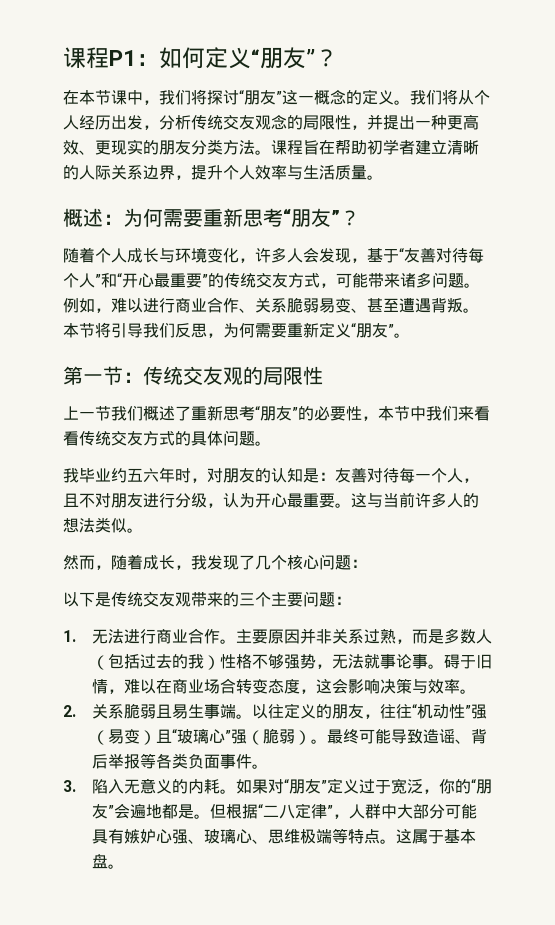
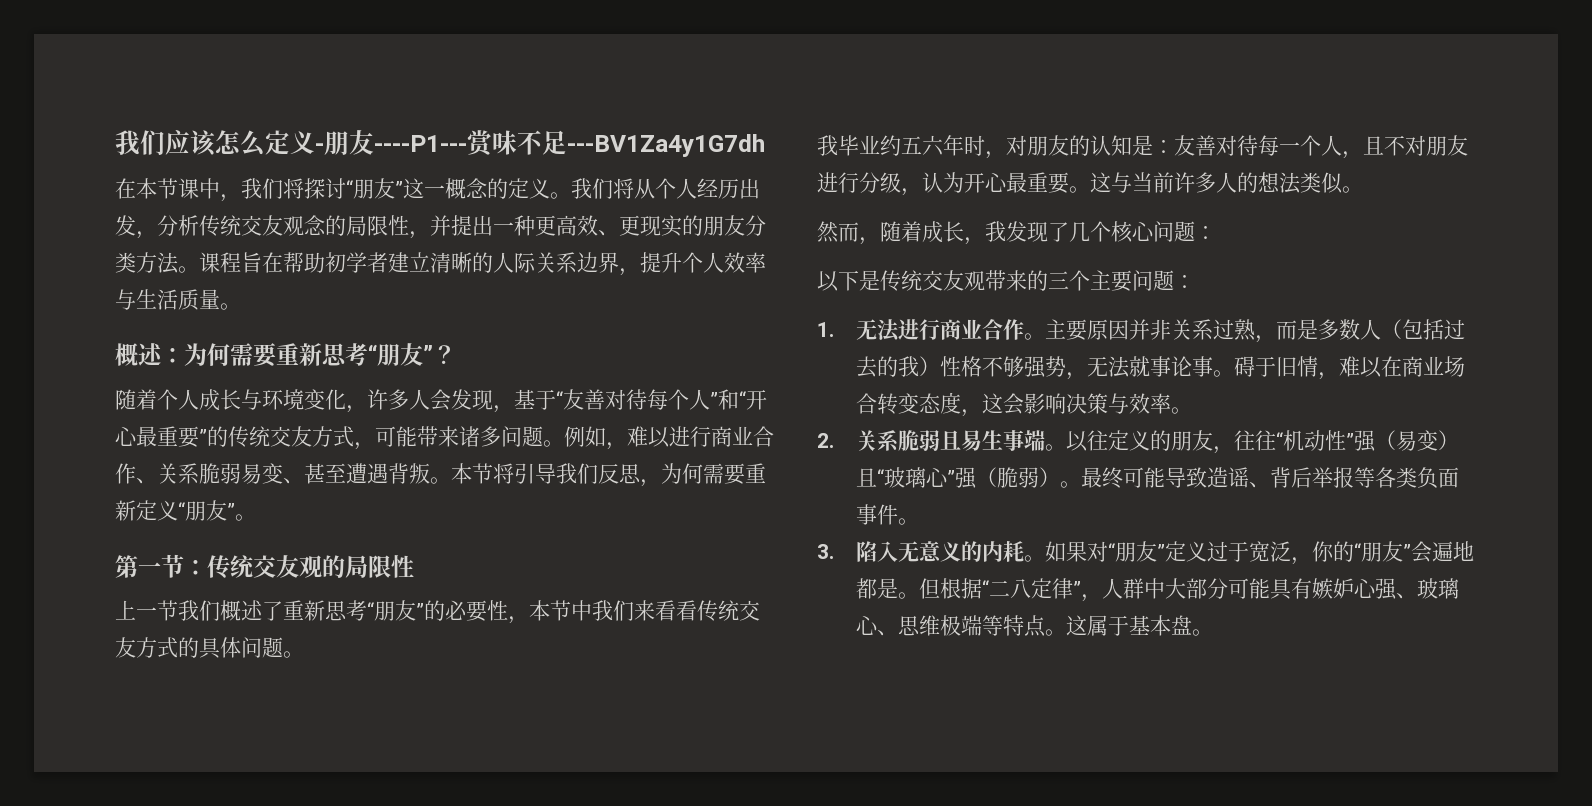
- 课程P1：如何定义“朋友”？
+ 我们应该怎么定义-朋友----P1---赏味不足---BV1Za4y1G7dh

